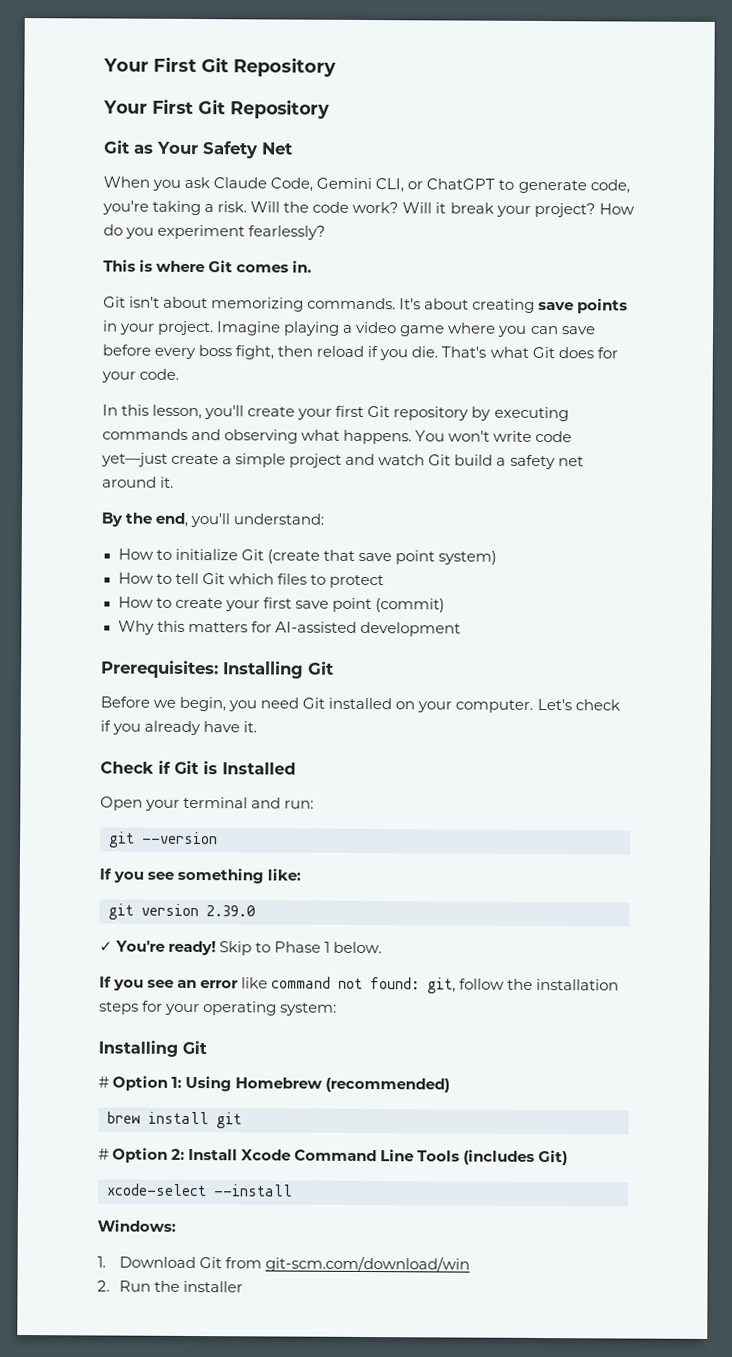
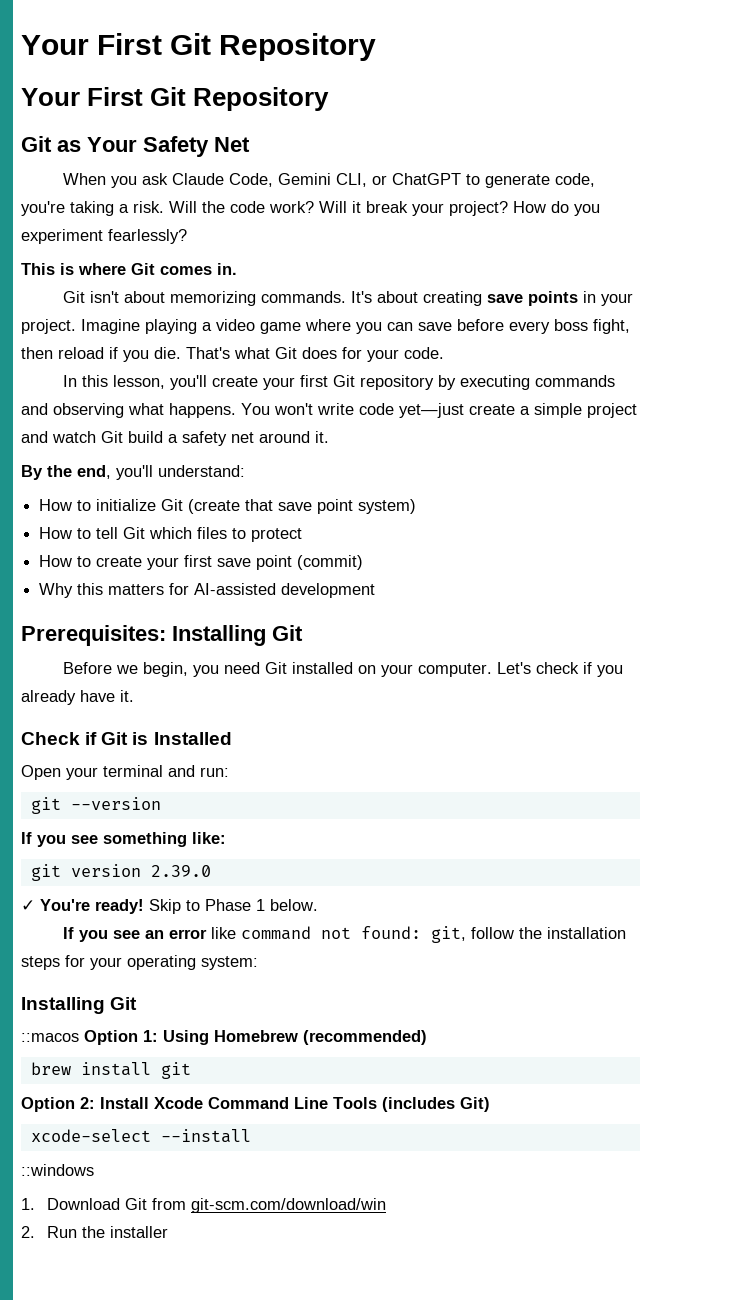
- # Option 1: Using Homebrew (recommended)
+ ::macos Option 1: Using Homebrew (recommended)
- # Option 2: Install Xcode Command Line Tools (includes Git)
+ Option 2: Install Xcode Command Line Tools (includes Git)
- Windows:
+ ::windows

